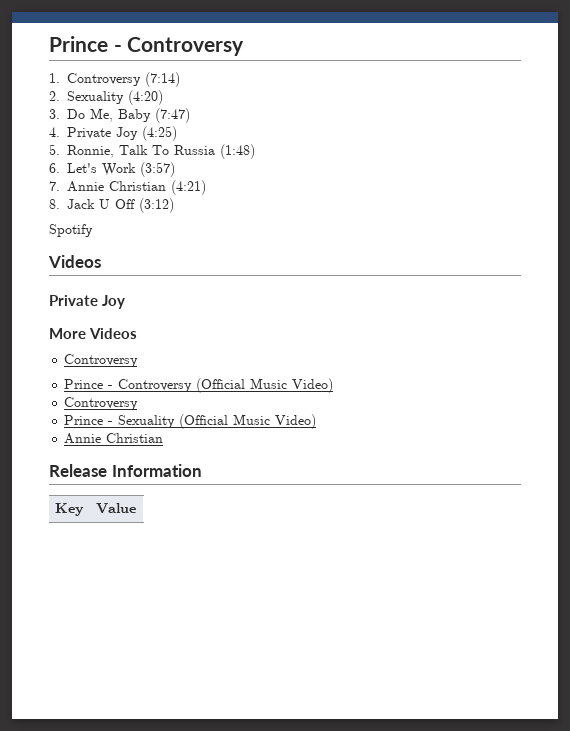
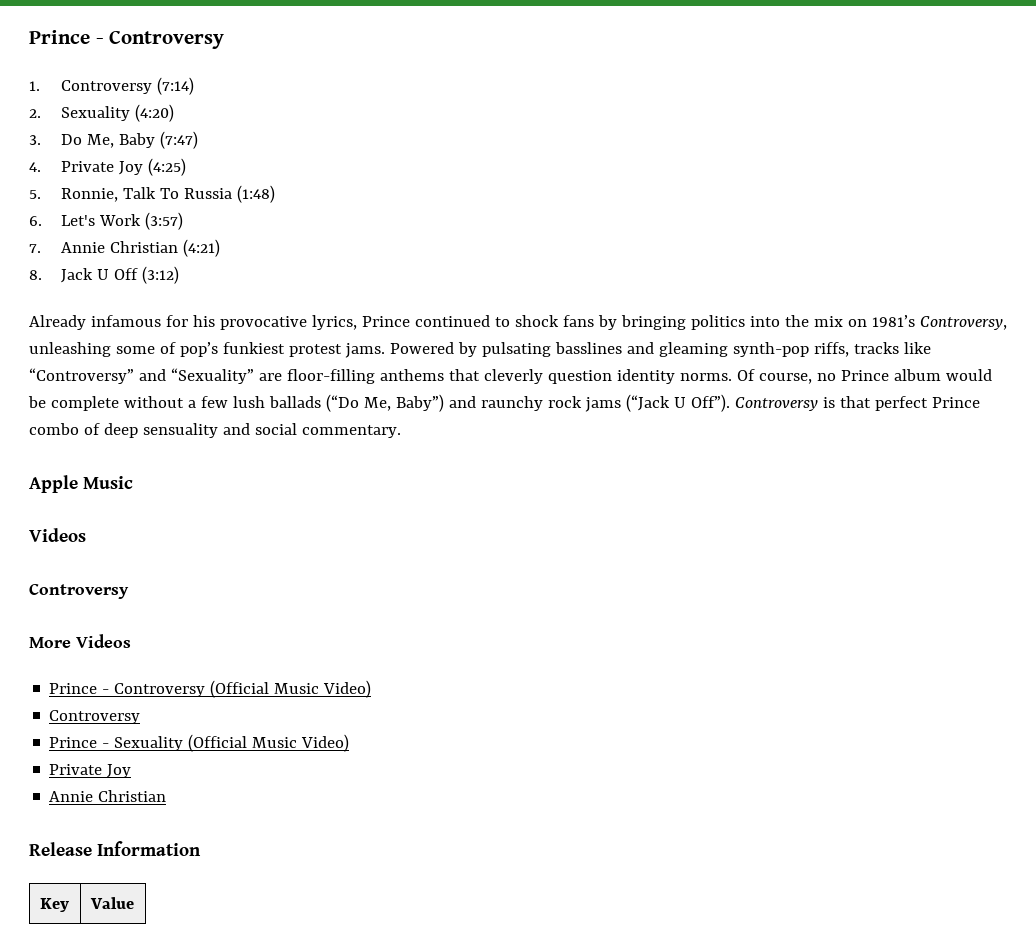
- Spotify
+ Already infamous for his provocative lyrics, Prince continued to shock fans by bringing politics into the mix on 1981’s Controversy, unleashing some of pop’s funkiest protest jams. Powered by pulsating basslines and gleaming synth-pop riffs, tracks like “Controversy” and “Sexuality” are floor-filling anthems that cleverly question identity norms. Of course, no Prince album would be complete without a few lush ballads (“Do Me, Baby”) and raunchy rock jams (“Jack U Off”). Controversy is that perfect Prince combo of deep sensuality and social commentary.
+ Apple Music
  Videos
- Private Joy
+ Controversy
  More Videos
- Controversy
  Prince - Sexuality (Official Music Video)
+ Private Joy

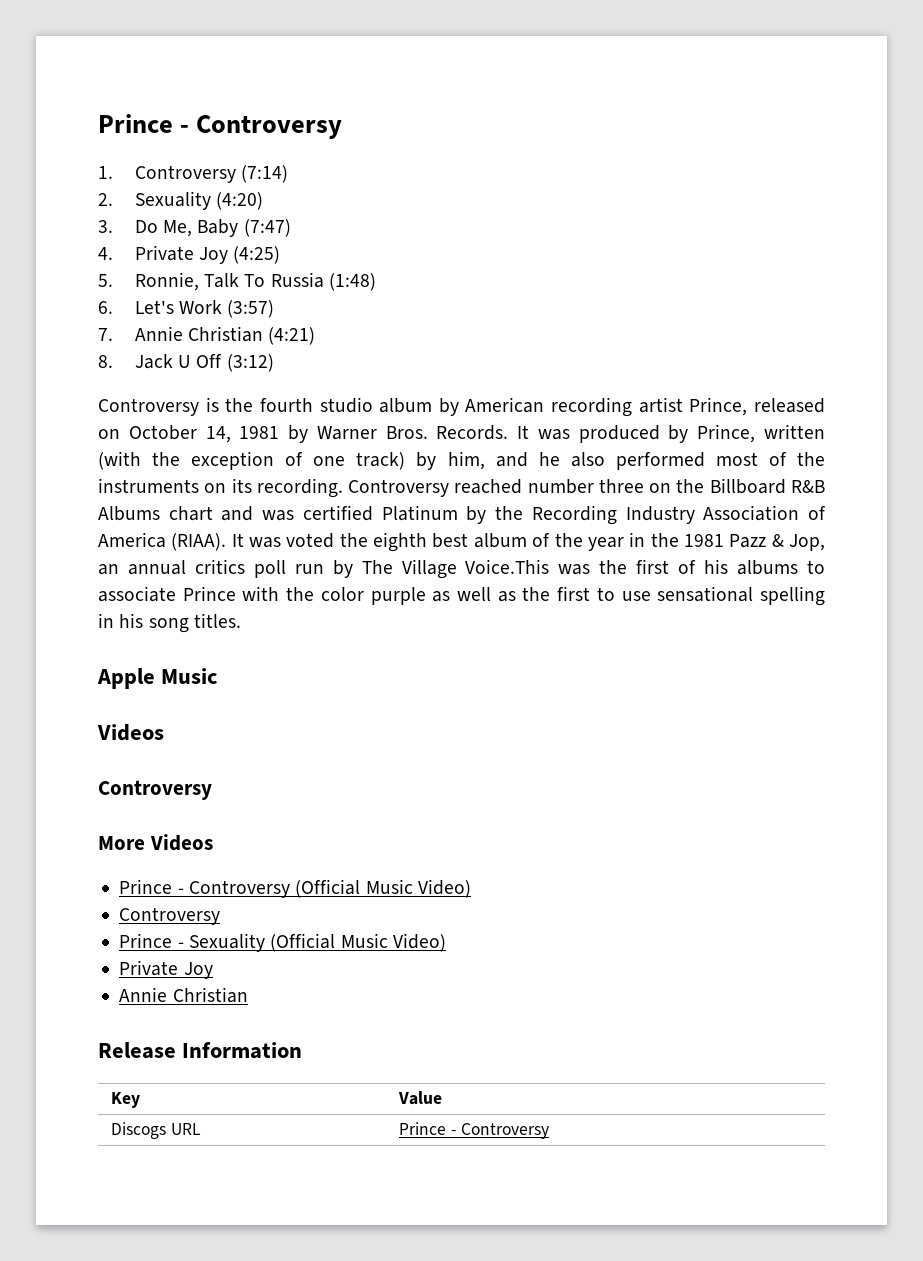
- Already infamous for his provocative lyrics, Prince continued to shock fans by bringing politics into the mix on 1981’s Controversy, unleashing some of pop’s funkiest protest jams. Powered by pulsating basslines and gleaming synth-pop riffs, tracks like “Controversy” and “Sexuality” are floor-filling anthems that cleverly question identity norms. Of course, no Prince album would be complete without a few lush ballads (“Do Me, Baby”) and raunchy rock jams (“Jack U Off”). Controversy is that perfect Prince combo of deep sensuality and social commentary.
+ Controversy is the fourth studio album by American recording artist Prince, released on October 14, 1981 by Warner Bros. Records. It was produced by Prince, written (with the exception of one track) by him, and he also performed most of the instruments on its recording. Controversy reached number three on the Billboard R&B Albums chart and was certified Platinum by the Recording Industry Association of America (RIAA). It was voted the eighth best album of the year in the 1981 Pazz & Jop, an annual critics poll run by The Village Voice.This was the first of his albums to associate Prince with the color purple as well as the first to use sensational spelling in his song titles.
+ Discogs URL | Prince - Controversy

